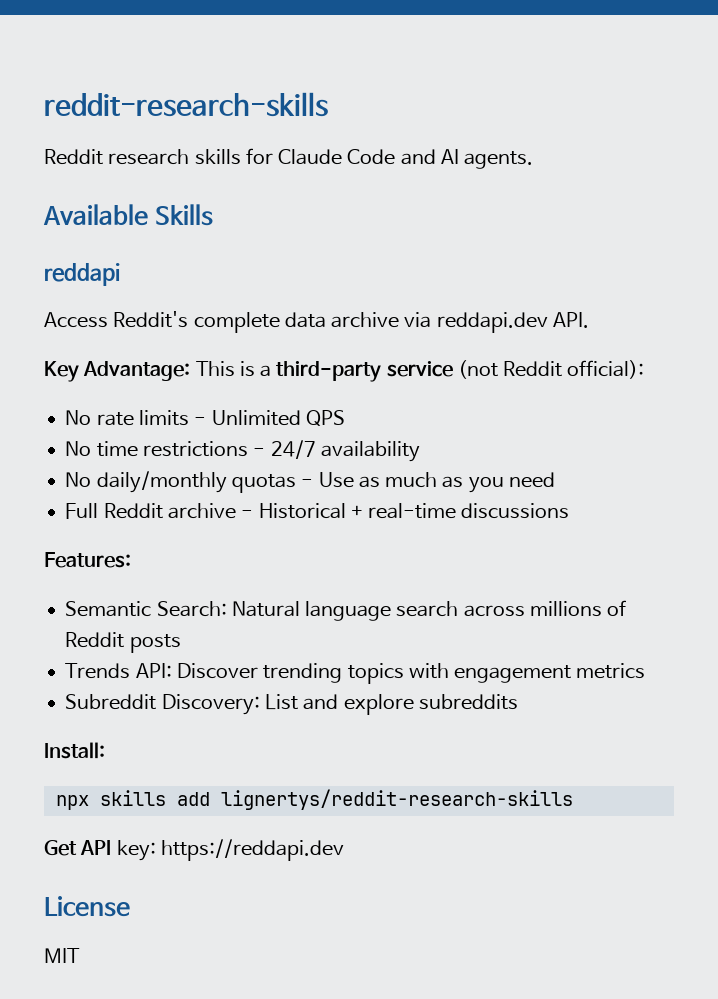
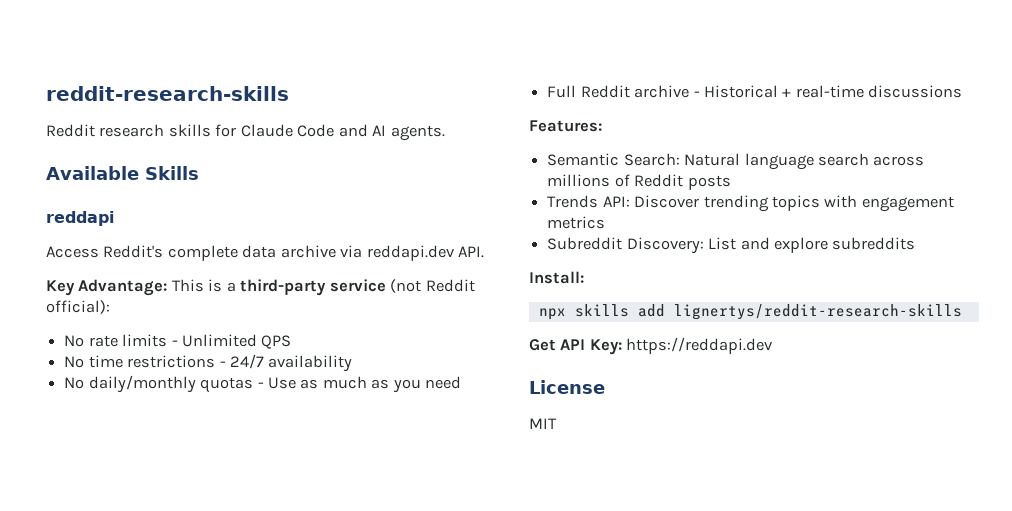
- Get API key: https://reddapi.dev
+ Get API Key: https://reddapi.dev

